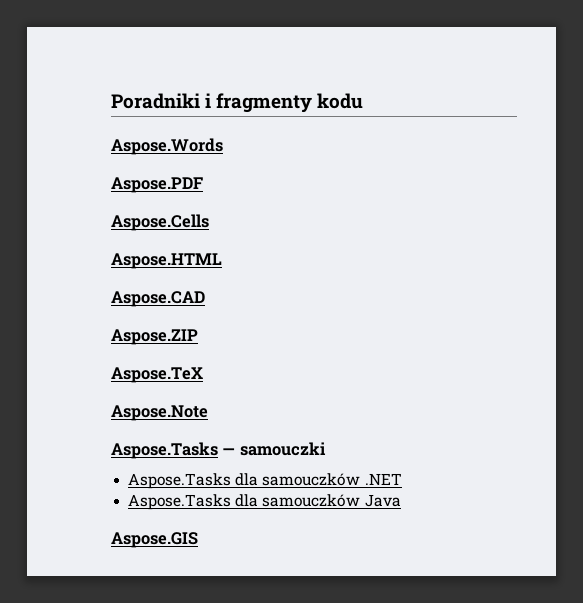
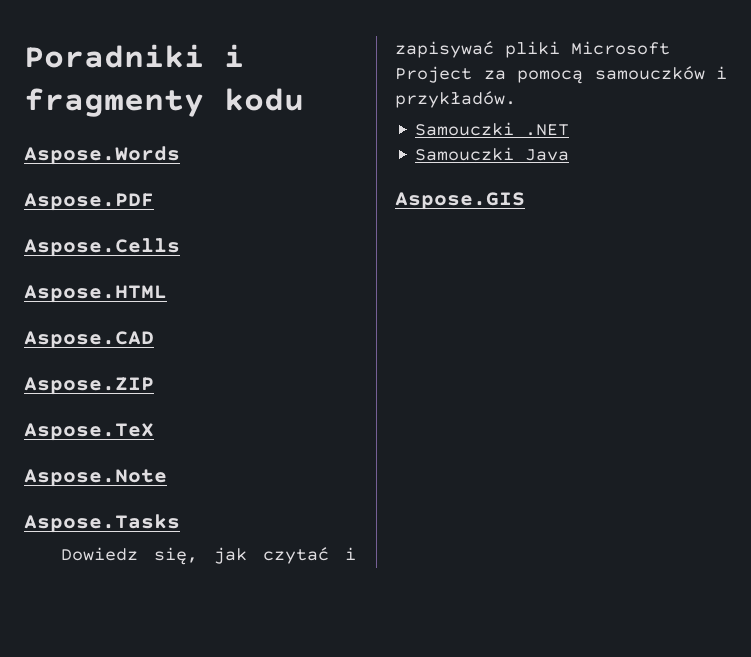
- Aspose.Tasks — samouczki
- Aspose.Tasks dla samouczków .NET
- Aspose.Tasks dla samouczków Java
+ Aspose.Tasks
+ Dowiedz się, jak czytać i zapisywać pliki Microsoft Project za pomocą samouczków i przykładów.
+ Samouczki .NET
+ Samouczki Java

